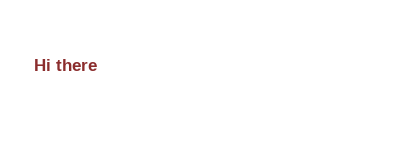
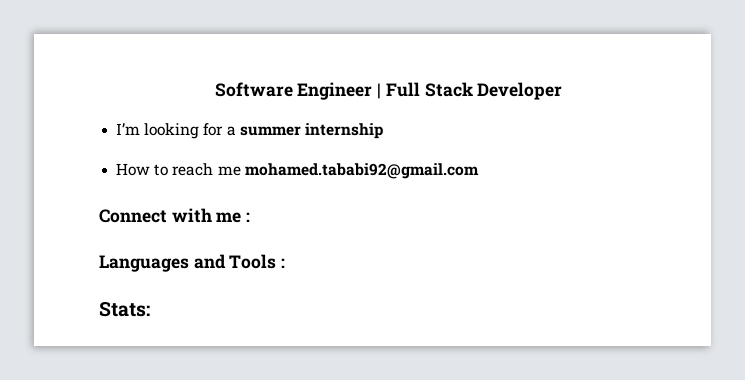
- Hi there
+ Software Engineer | Full Stack Developer
+ I’m looking for a summer internship
+ How to reach me mohamed.tababi92@gmail.com
+ Connect with me :
+ Languages and Tools :
+ Stats:

